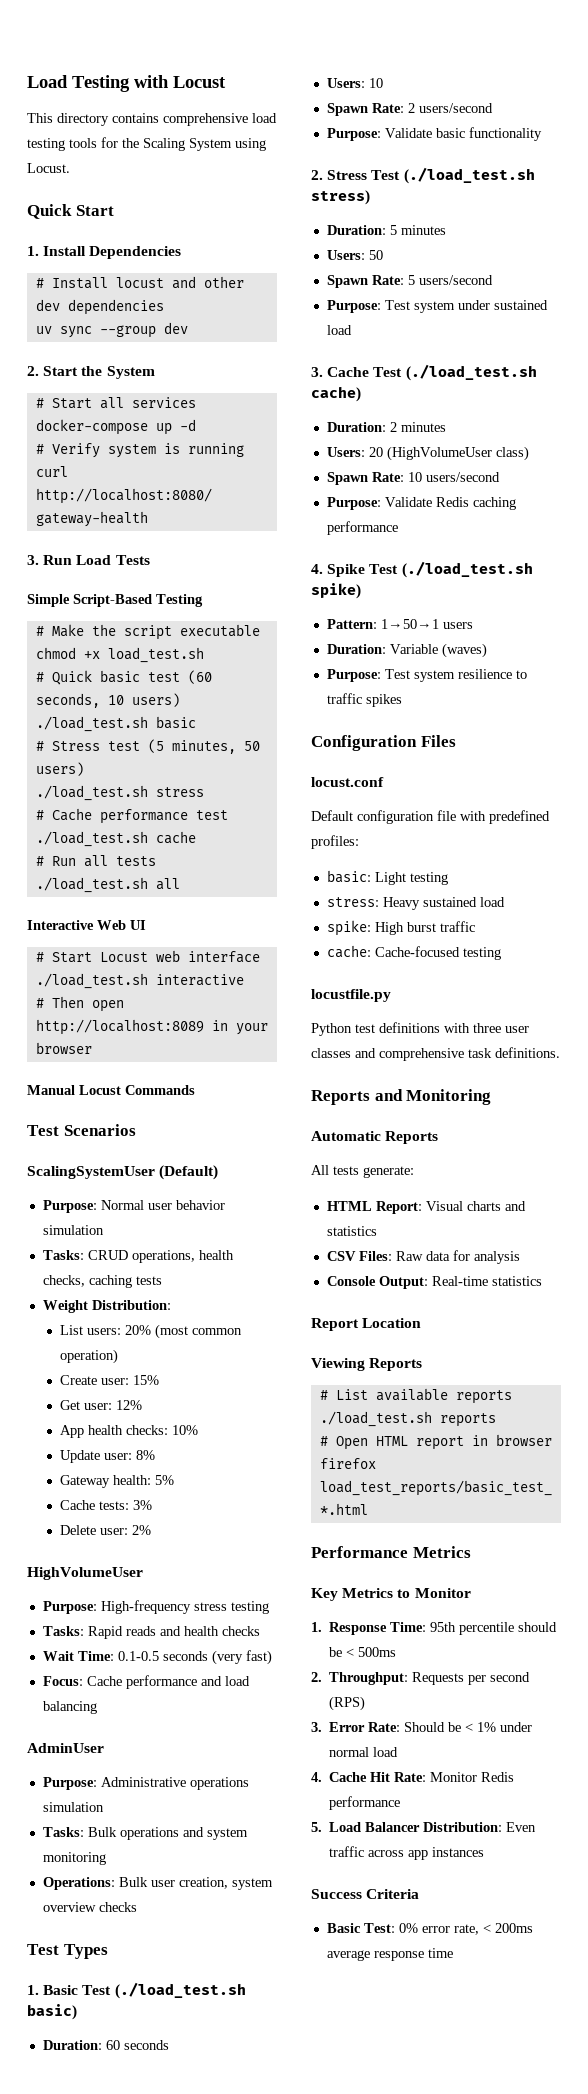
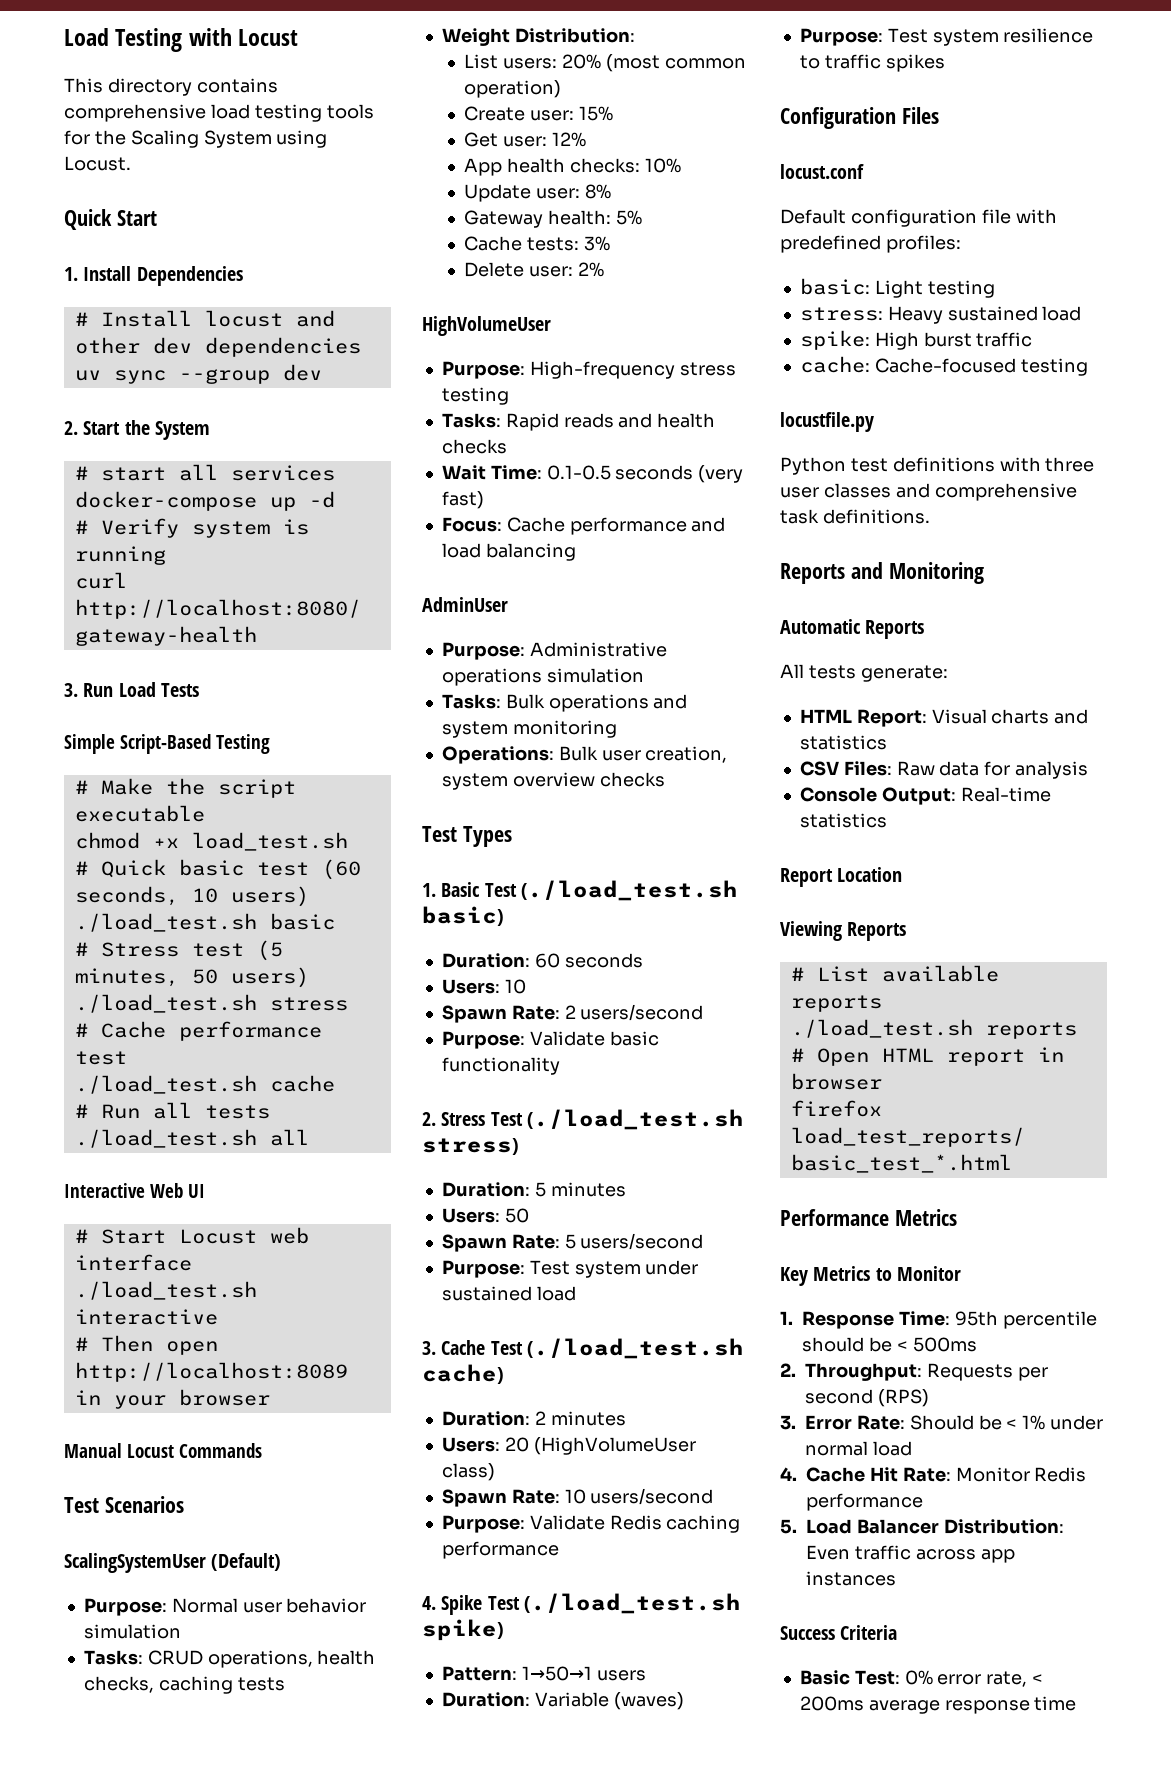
- # Start all services
+ # start all services

